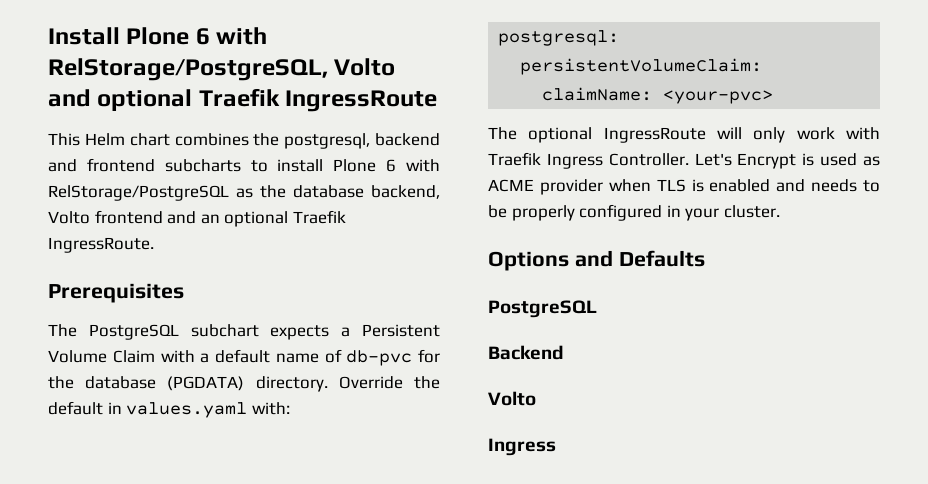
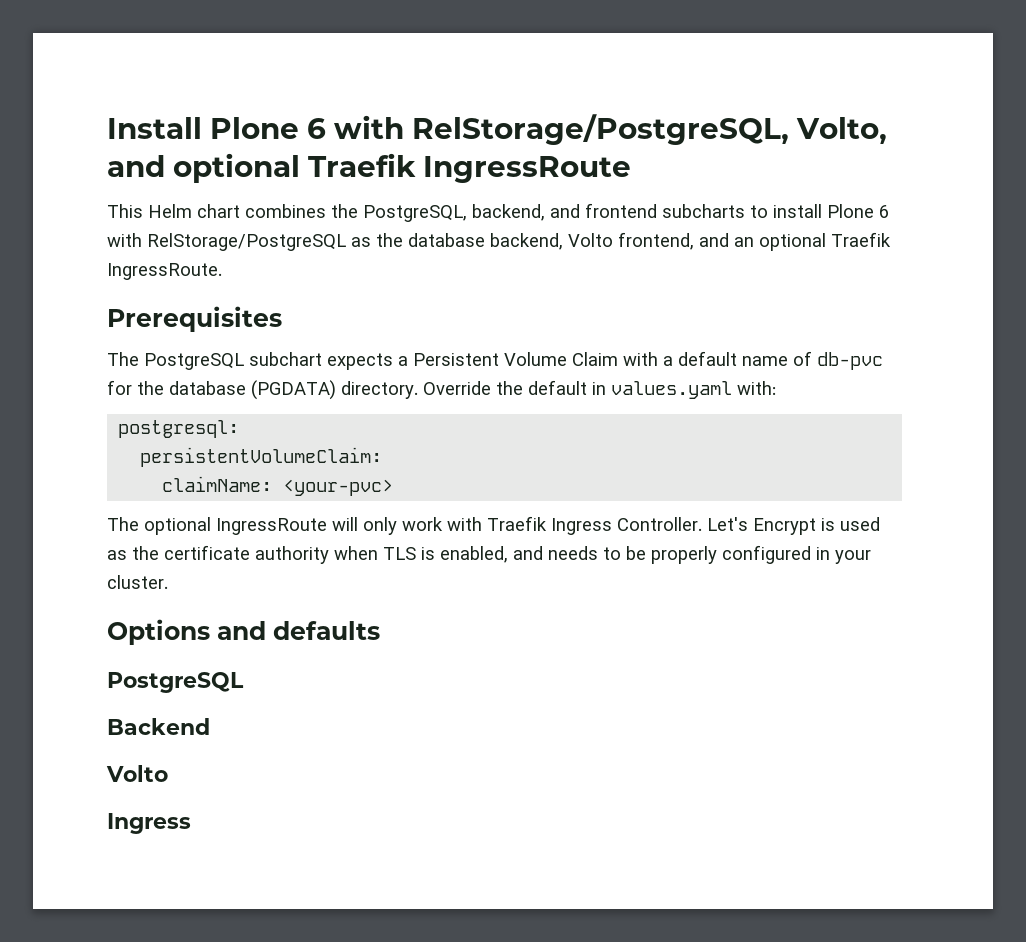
- Install Plone 6 with RelStorage/PostgreSQL, Volto and optional Traefik IngressRoute
+ Install Plone 6 with RelStorage/PostgreSQL, Volto, and optional Traefik IngressRoute
- This Helm chart combines the postgresql, backend and frontend subcharts to install Plone 6 with RelStorage/PostgreSQL as the database backend, Volto frontend and an optional Traefik IngressRoute.
+ This Helm chart combines the PostgreSQL, backend, and frontend subcharts to install Plone 6 with RelStorage/PostgreSQL as the database backend, Volto frontend, and an optional Traefik IngressRoute.
- Let's Encrypt is used as ACME provider when TLS is enabled and needs to be properly configured in your cluster.
+ Let's Encrypt is used as the certificate authority when TLS is enabled, and needs to be properly configured in your cluster.
- Options and Defaults
+ Options and defaults

